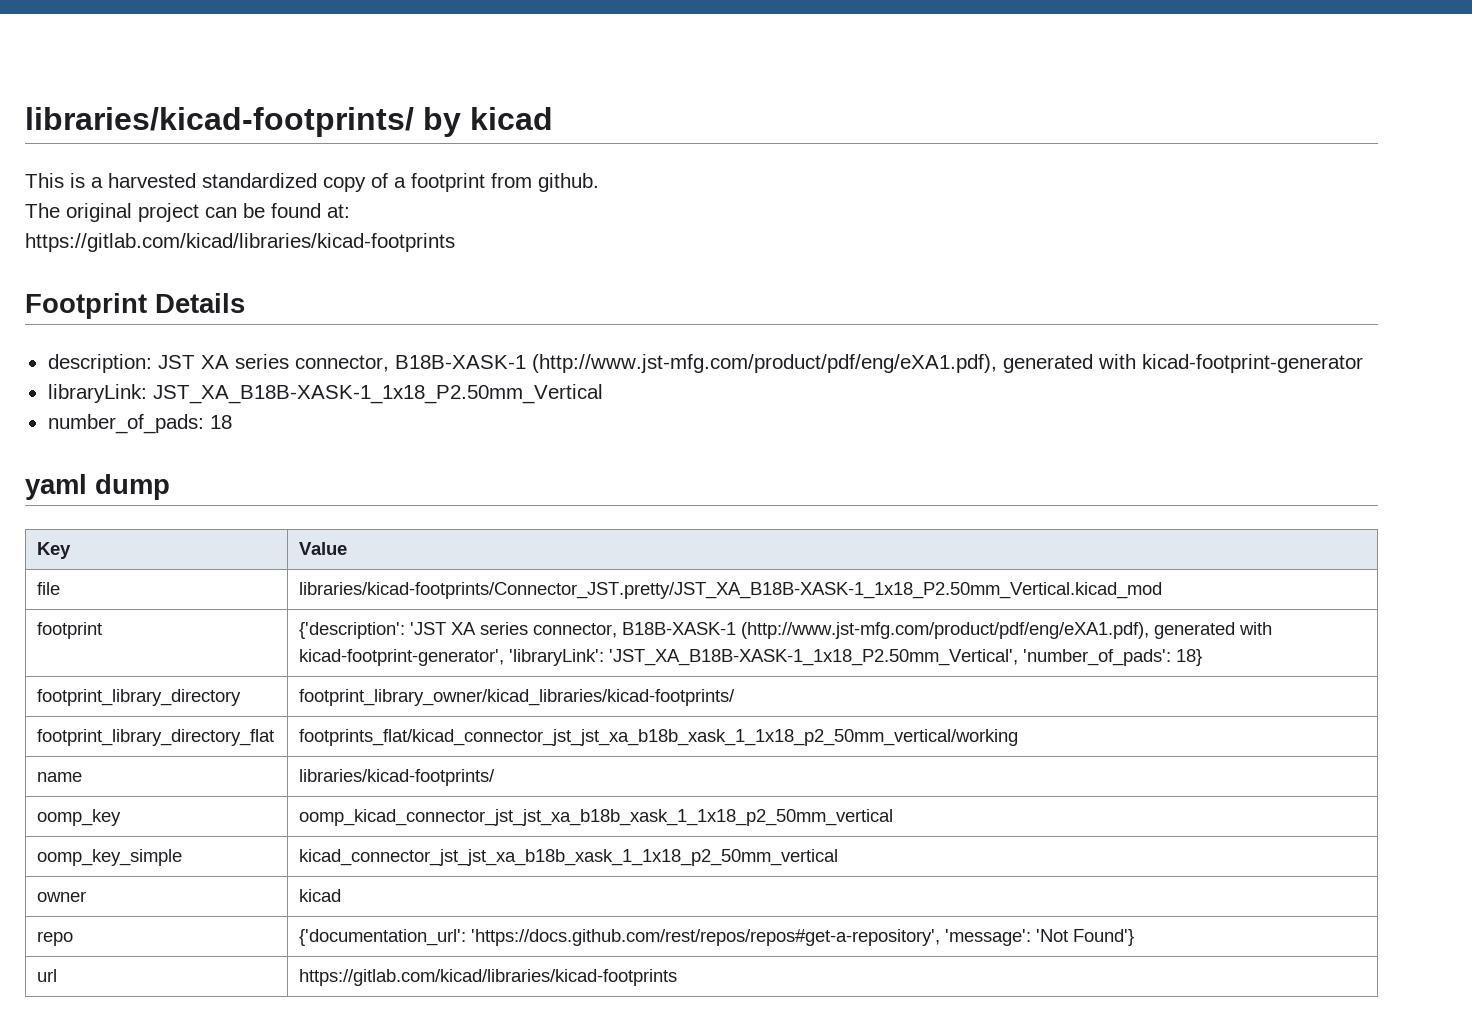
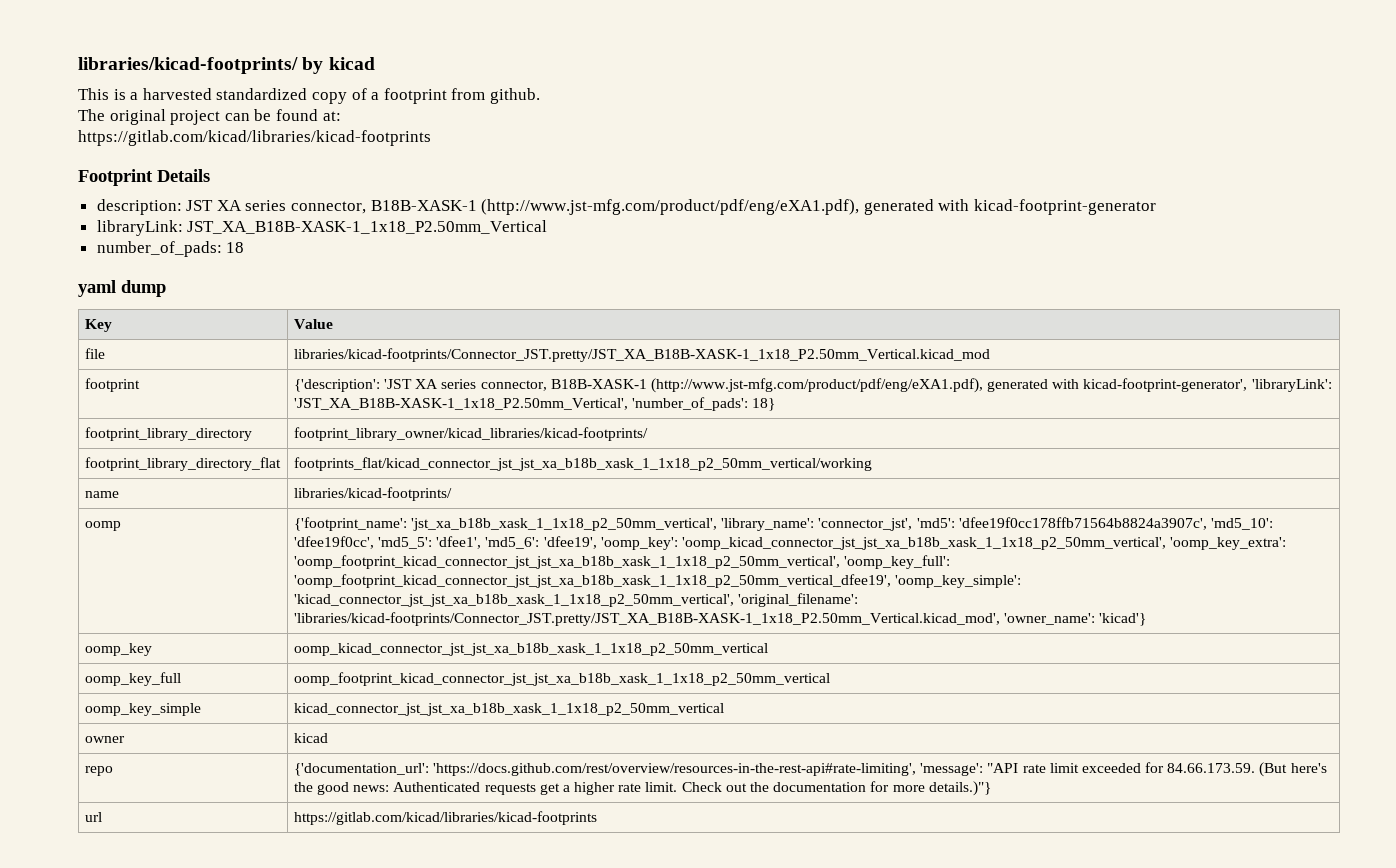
+ oomp | {'footprint_name': 'jst_xa_b18b_xask_1_1x18_p2_50mm_vertical', 'library_name': 'connector_jst', 'md5': 'dfee19f0cc178ffb71564b8824a3907c', 'md5_10': 'dfee19f0cc', 'md5_5': 'dfee1', 'md5_6': 'dfee19', 'oomp_key': 'oomp_kicad_connector_jst_jst_xa_b18b_xask_1_1x18_p2_50mm_vertical', 'oomp_key_extra': 'oomp_footprint_kicad_connector_jst_jst_xa_b18b_xask_1_1x18_p2_50mm_vertical', 'oomp_key_full': 'oomp_footprint_kicad_connector_jst_jst_xa_b18b_xask_1_1x18_p2_50mm_vertical_dfee19', 'oomp_key_simple': 'kicad_connector_jst_jst_xa_b18b_xask_1_1x18_p2_50mm_vertical', 'original_filename': 'libraries/kicad-footprints/Connector_JST.pretty/JST_XA_B18B-XASK-1_1x18_P2.50mm_Vertical.kicad_mod', 'owner_name': 'kicad'}
+ oomp_key_full | oomp_footprint_kicad_connector_jst_jst_xa_b18b_xask_1_1x18_p2_50mm_vertical
- repo | {'documentation_url': 'https://docs.github.com/rest/repos/repos#get-a-repository', 'message': 'Not Found'}
+ repo | {'documentation_url': 'https://docs.github.com/rest/overview/resources-in-the-rest-api#rate-limiting', 'message': "API rate limit exceeded for 84.66.173.59. (But here's the good news: Authenticated requests get a higher rate limit. Check out the documentation for more details.)"}

